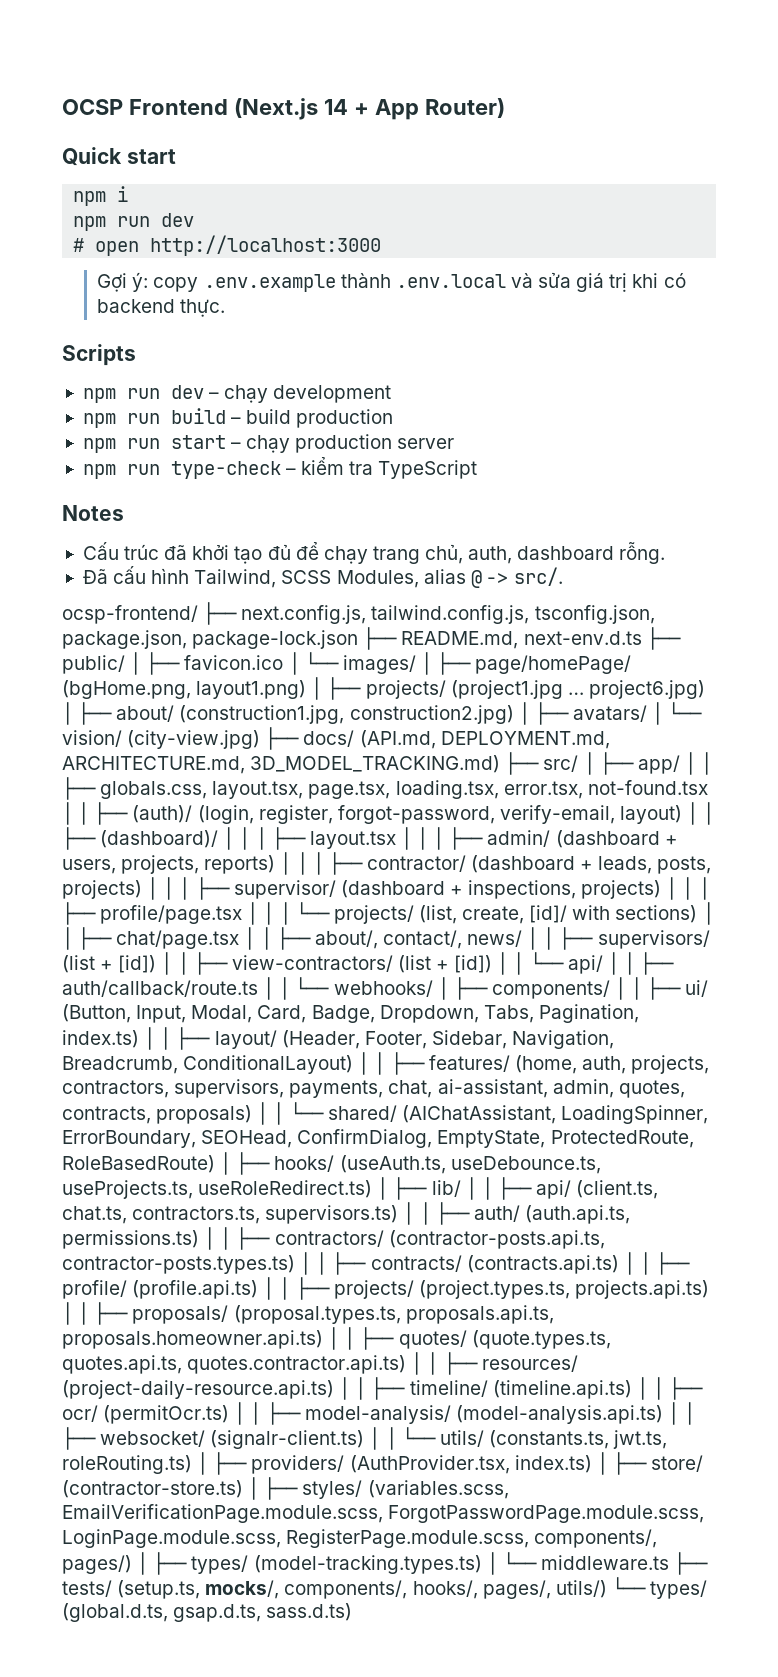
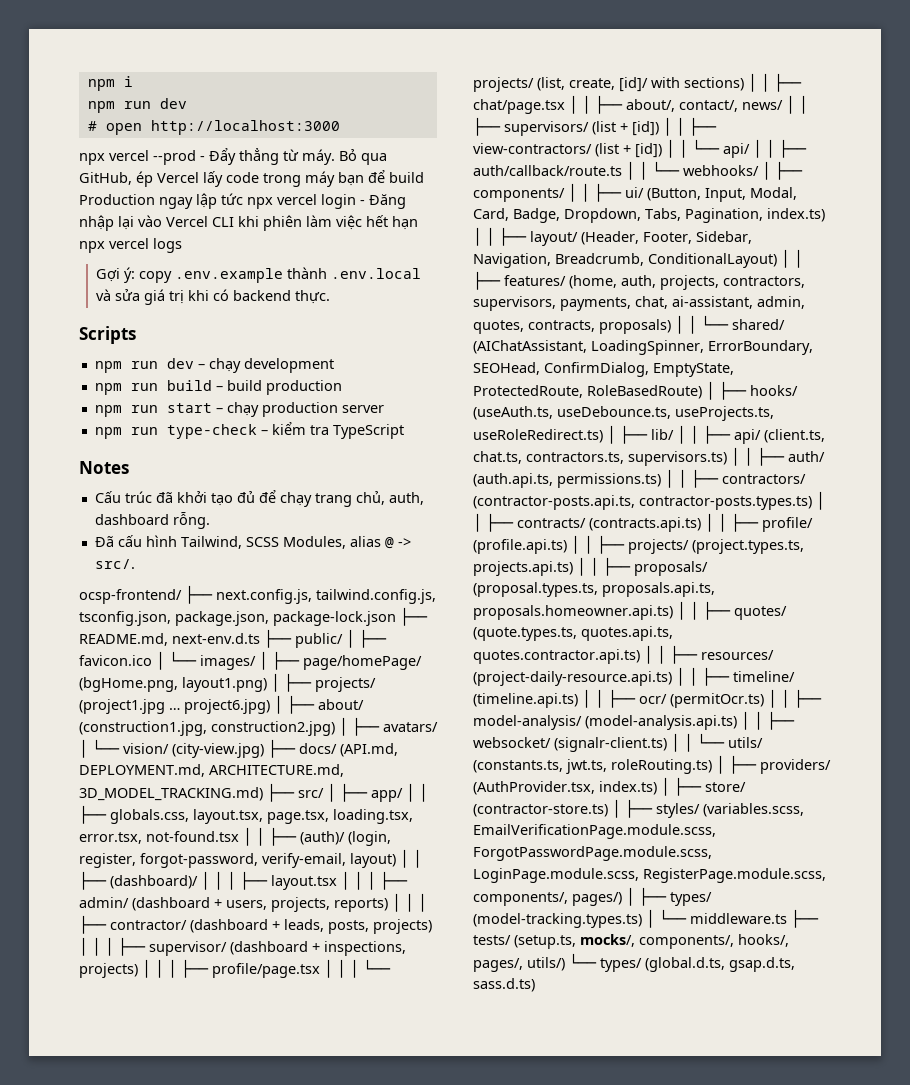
- OCSP Frontend (Next.js 14 + App Router)
- Quick start
+ npx vercel --prod - Đẩy thẳng từ máy. Bỏ qua GitHub, ép Vercel lấy code trong máy bạn để build Production ngay lập tức npx vercel login - Đăng nhập lại vào Vercel CLI khi phiên làm việc hết hạn npx vercel logs

